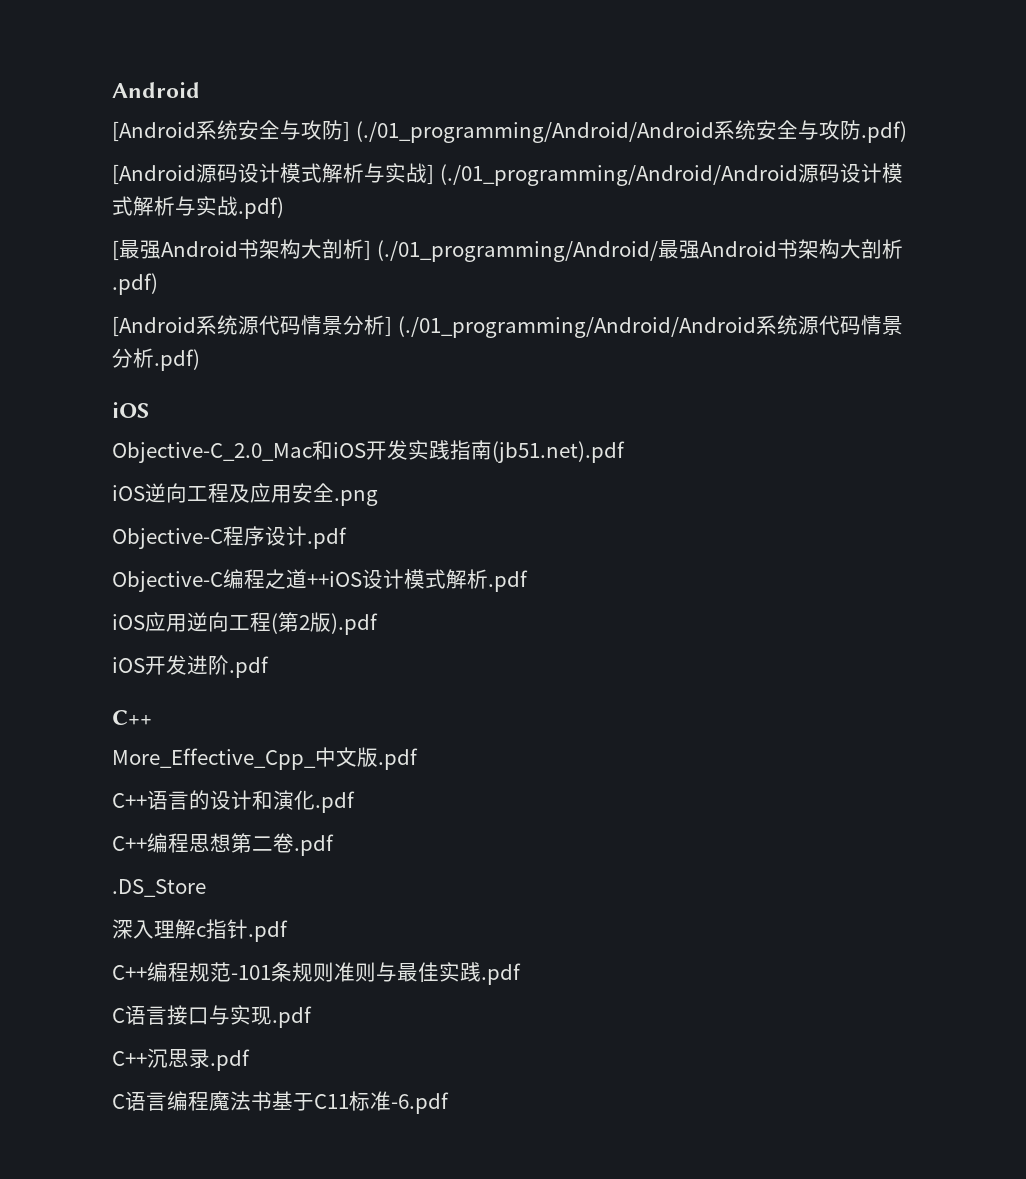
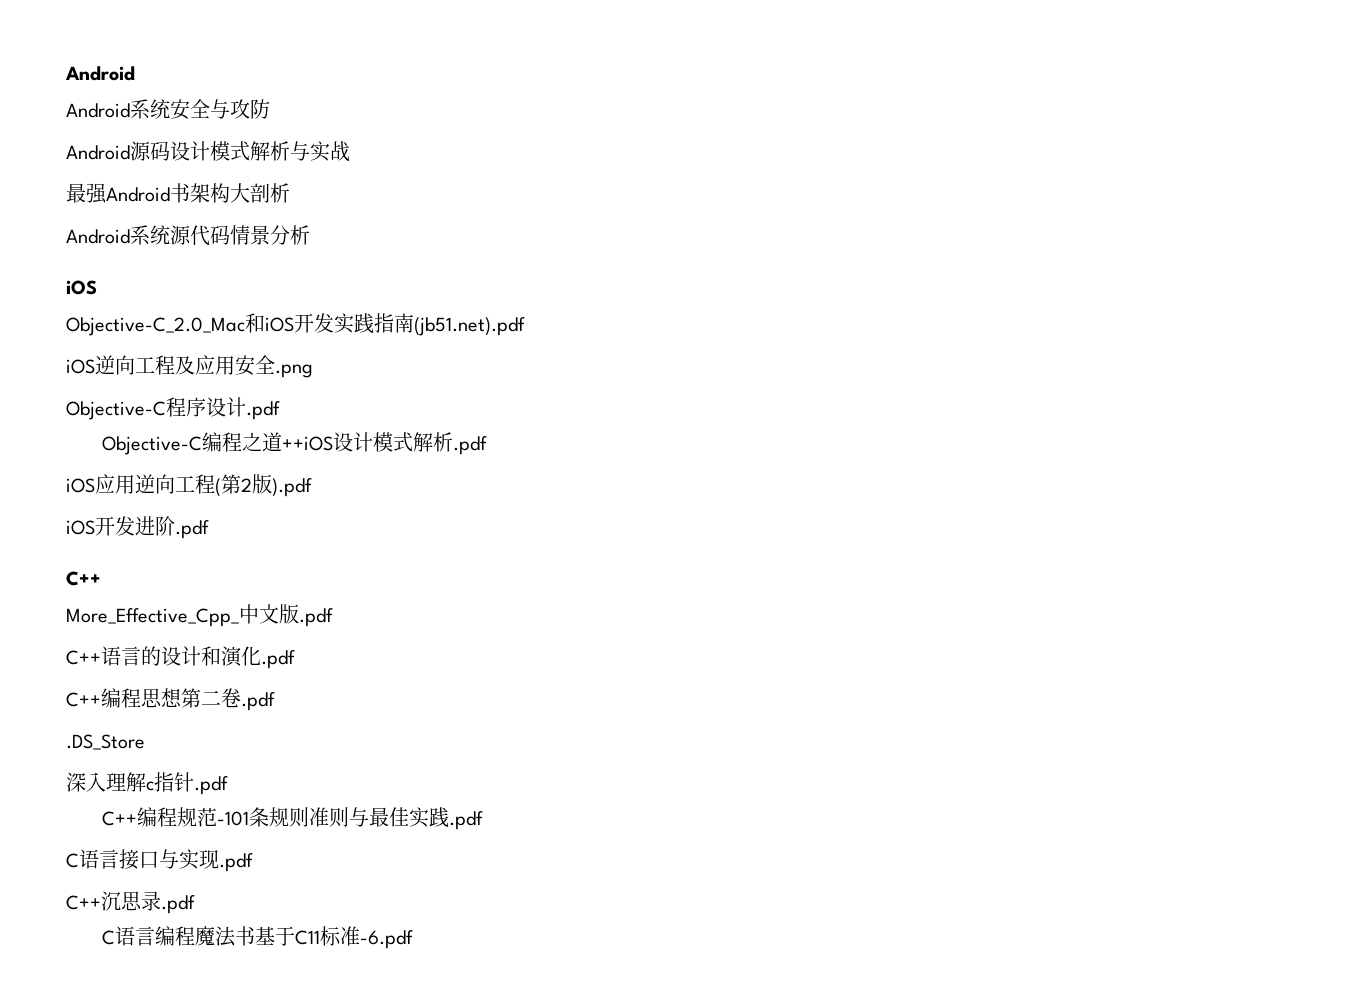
- [Android系统安全与攻防] (./01_programming/Android/Android系统安全与攻防.pdf)
- [Android源码设计模式解析与实战] (./01_programming/Android/Android源码设计模式解析与实战.pdf)
- [最强Android书架构大剖析] (./01_programming/Android/最强Android书架构大剖析.pdf)
- [Android系统源代码情景分析] (./01_programming/Android/Android系统源代码情景分析.pdf)
+ Android系统安全与攻防
+ Android源码设计模式解析与实战
+ 最强Android书架构大剖析
+ Android系统源代码情景分析

